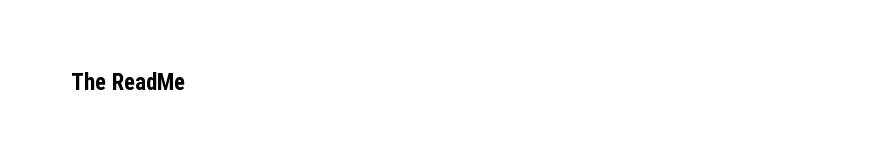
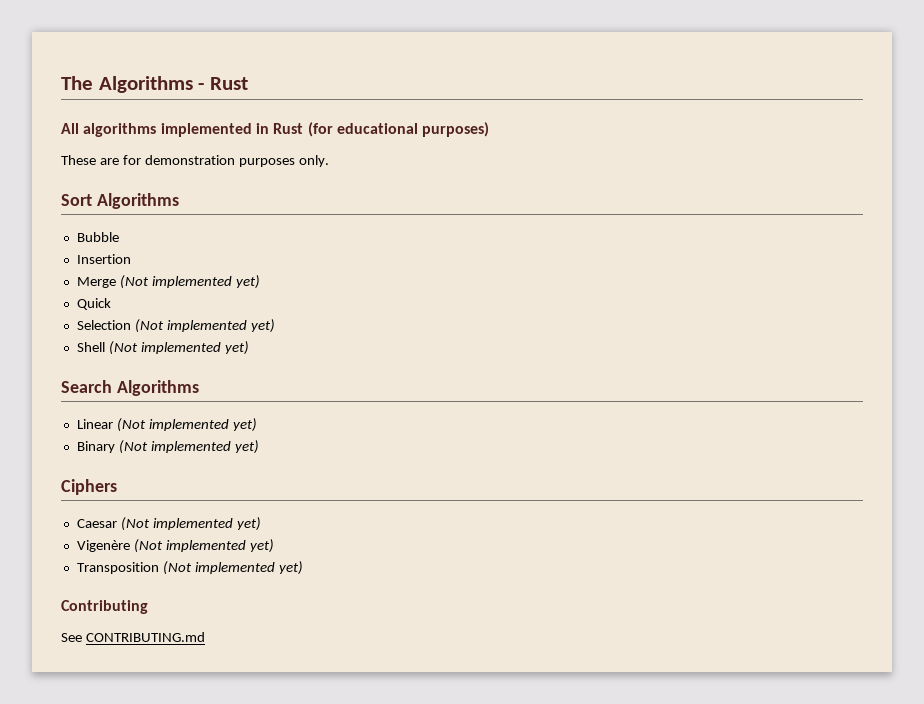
- The ReadMe
+ The Algorithms - Rust
+ All algorithms implemented in Rust (for educational purposes)
+ These are for demonstration purposes only.
+ Sort Algorithms
+ Bubble
+ Insertion
+ Merge (Not implemented yet)
+ Quick
+ Selection (Not implemented yet)
+ Shell (Not implemented yet)
+ Search Algorithms
+ Linear (Not implemented yet)
+ Binary (Not implemented yet)
+ Ciphers
+ Caesar (Not implemented yet)
+ Vigenère (Not implemented yet)
+ Transposition (Not implemented yet)
+ Contributing
+ See CONTRIBUTING.md

